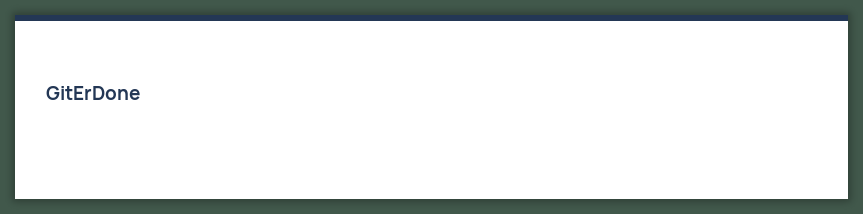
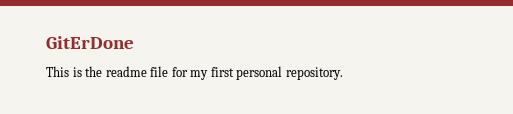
+ This is the readme file for my first personal repository.

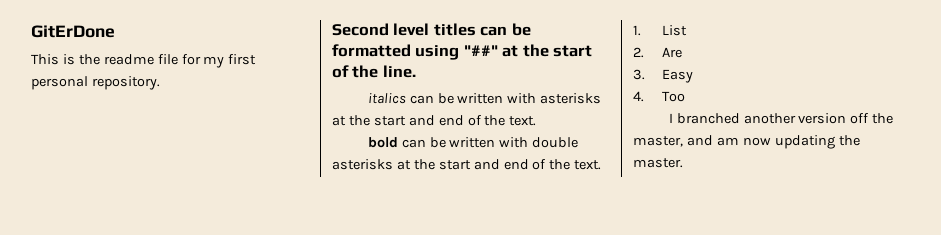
+ Second level titles can be formatted using "##" at the start of the line.
+ italics can be written with asterisks at the start and end of the text.
+ bold can be written with double asterisks at the start and end of the text.
+ 1. List
+ 2. Are
+ 3. Easy
+ 4. Too
+ I branched another version off the master, and am now updating the master.

